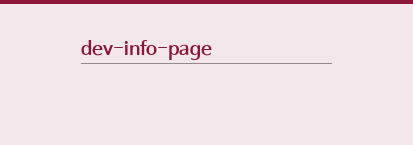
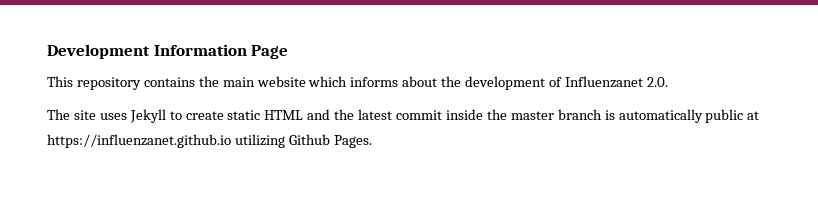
- dev-info-page
+ Development Information Page
+ This repository contains the main website which informs about the development of Influenzanet 2.0.
+ The site uses Jekyll to create static HTML and the latest commit inside the master branch is automatically public at https://influenzanet.github.io utilizing Github Pages.

